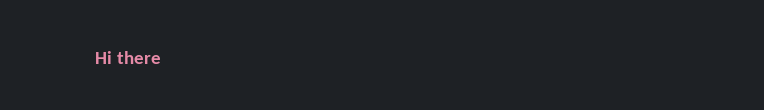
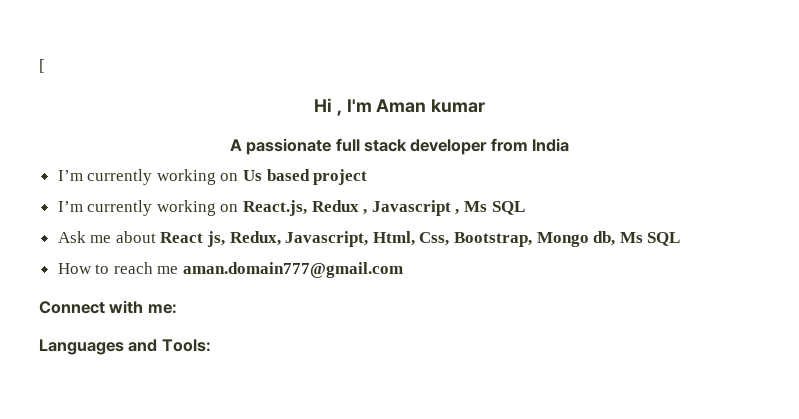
- Hi there
+ [
+ Hi , I'm Aman kumar
+ A passionate full stack developer from India
+ I’m currently working on Us based project
+ I’m currently working on React.js, Redux , Javascript , Ms SQL
+ Ask me about React js, Redux, Javascript, Html, Css, Bootstrap, Mongo db, Ms SQL
+ How to reach me aman.domain777@gmail.com
+ Connect with me:
+ Languages and Tools:

